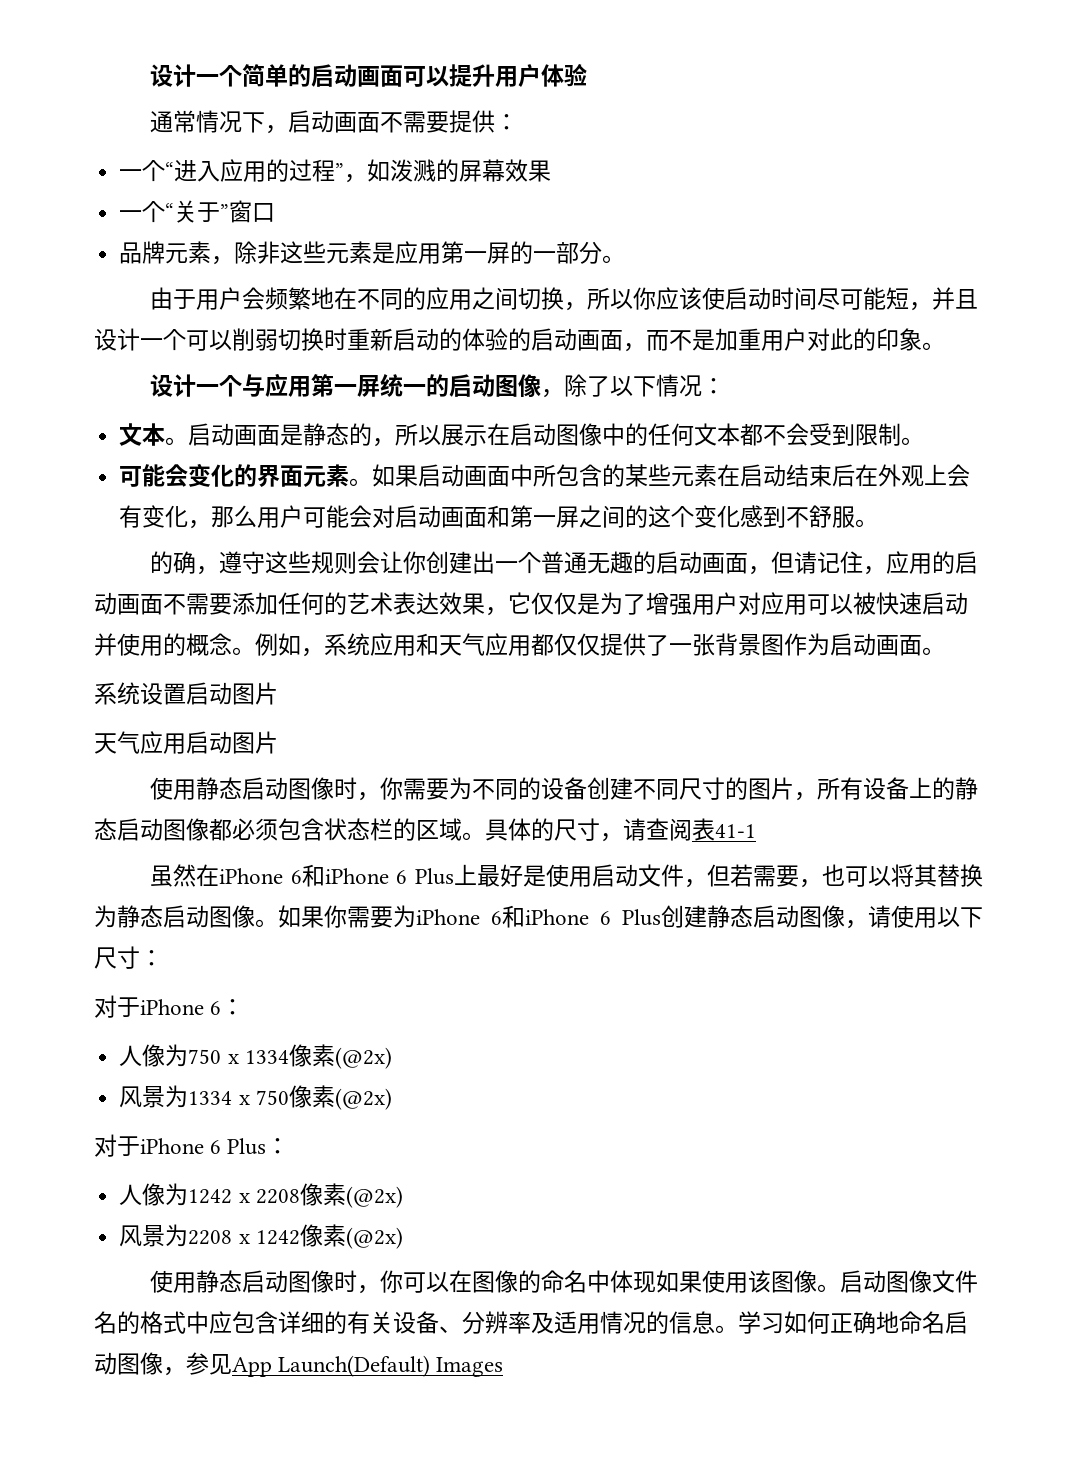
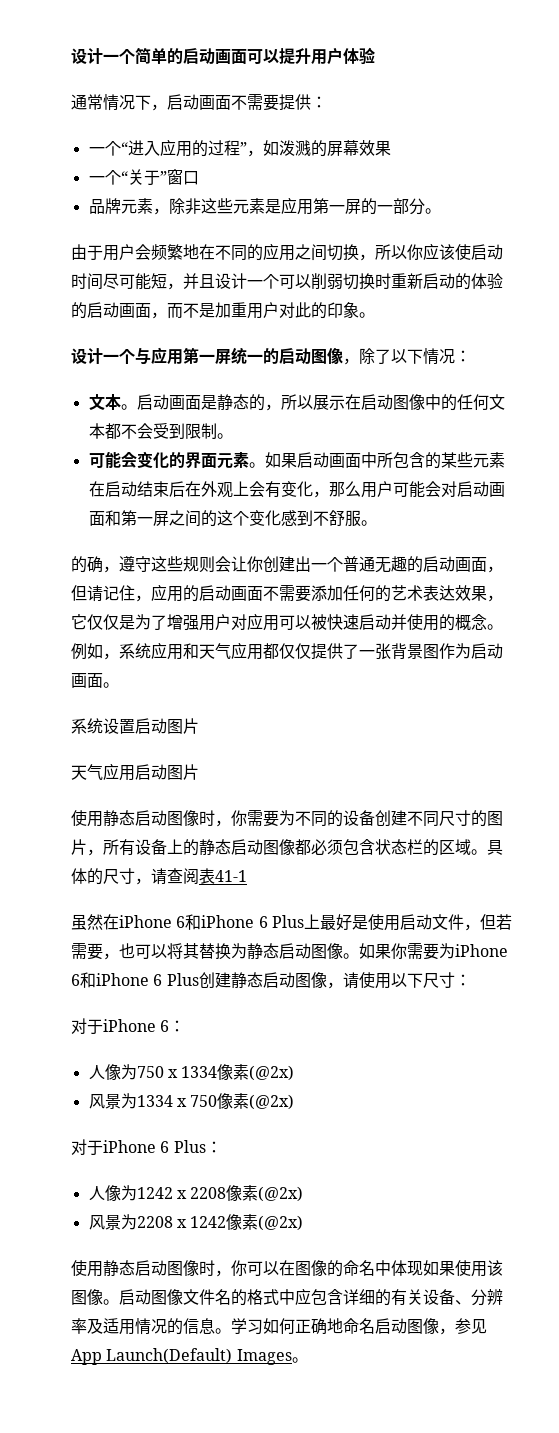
- 学习如何正确地命名启动图像，参见App Launch(Default) Images
+ 学习如何正确地命名启动图像，参见App Launch(Default) Images。

